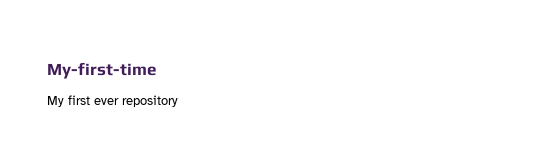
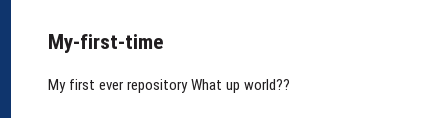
- My first ever repository
+ My first ever repository What up world??

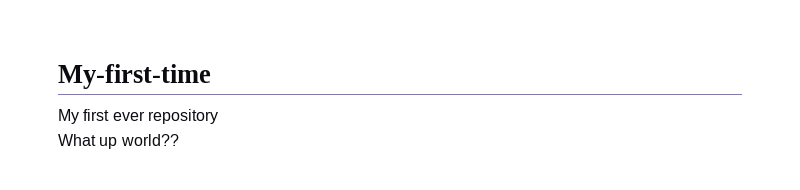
- My first ever repository What up world??
+ My first ever repository
+ What up world??

